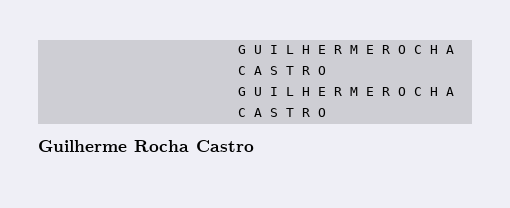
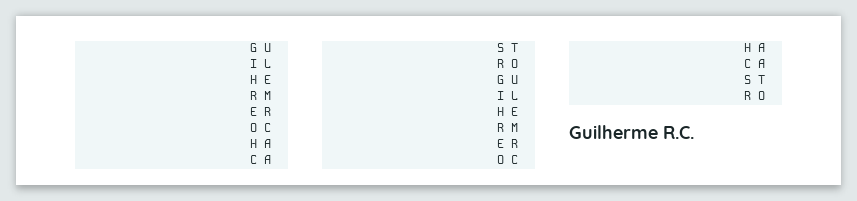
- Guilherme Rocha Castro
+ Guilherme R.C.

